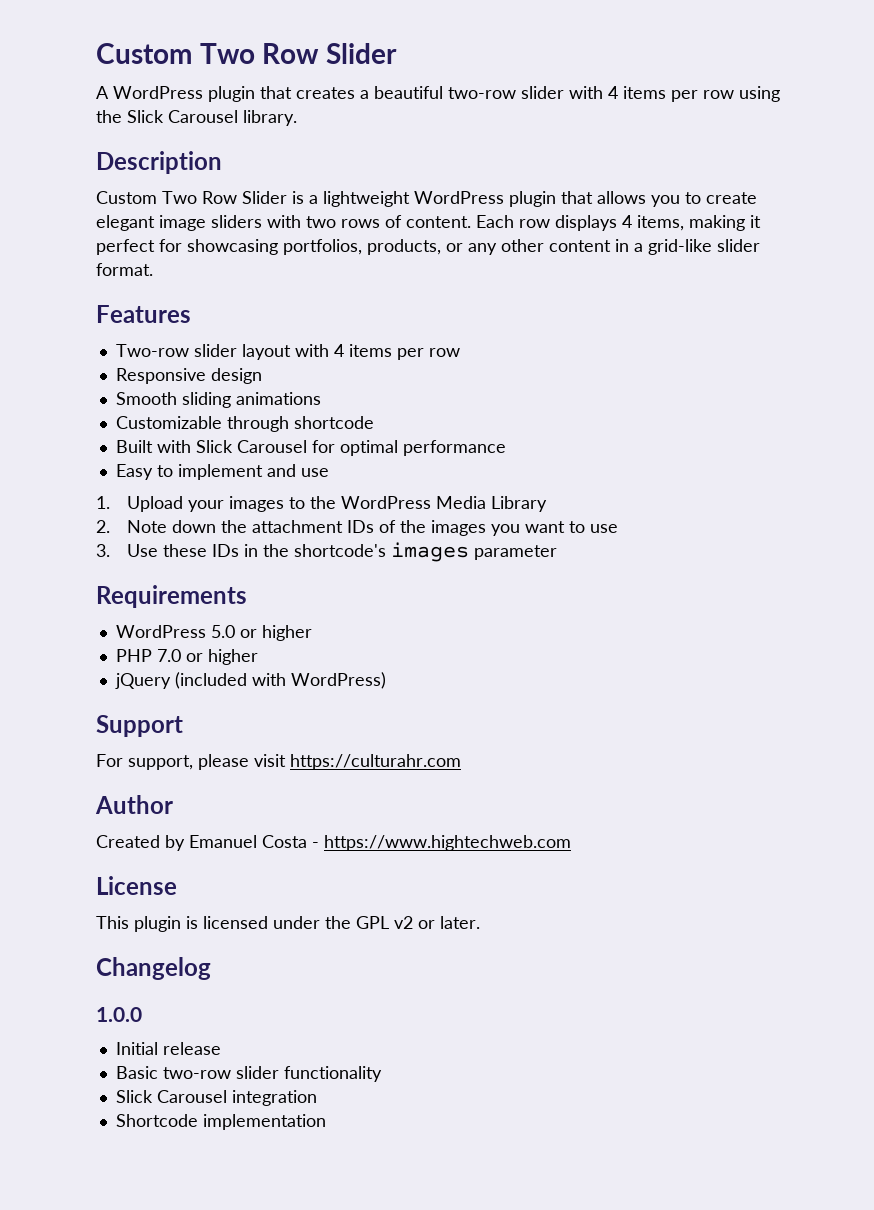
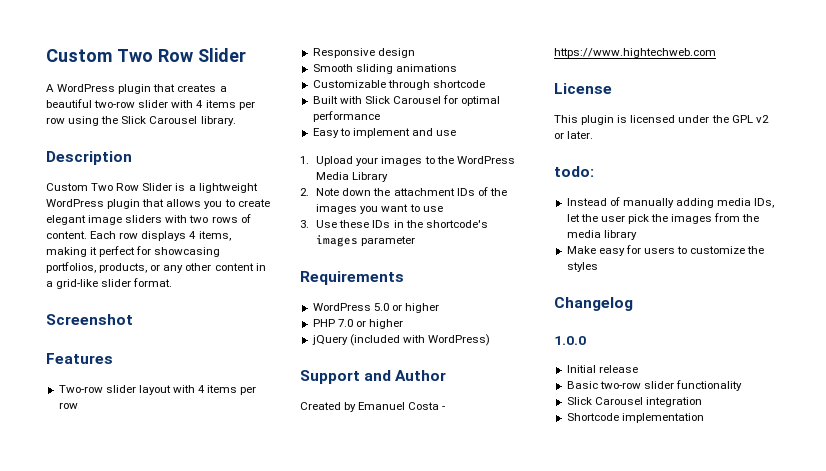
+ Screenshot
- Support
- For support, please visit https://culturahr.com
- Author
+ Support and Author
+ todo:
+ Instead of manually adding media IDs, let the user pick the images from the media library
+ Make easy for users to customize the styles

